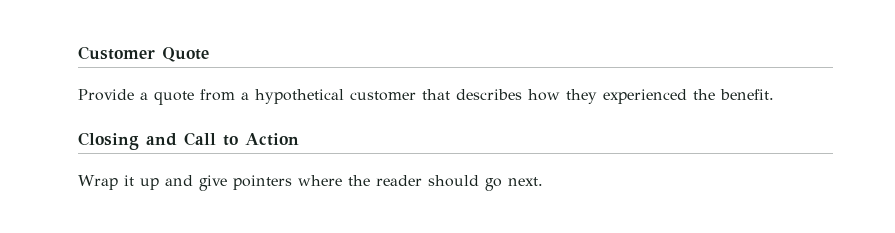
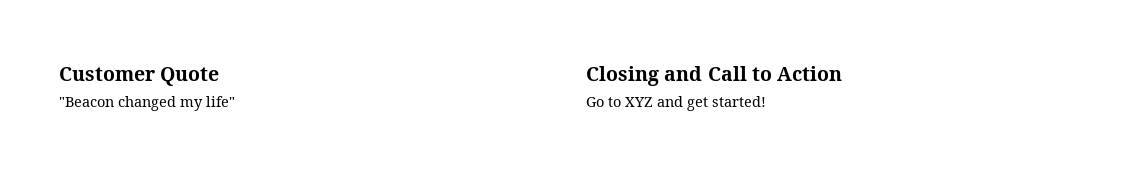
- Provide a quote from a hypothetical customer that describes how they experienced the benefit.
+ "Beacon changed my life"
- Wrap it up and give pointers where the reader should go next.
+ Go to XYZ and get started!

